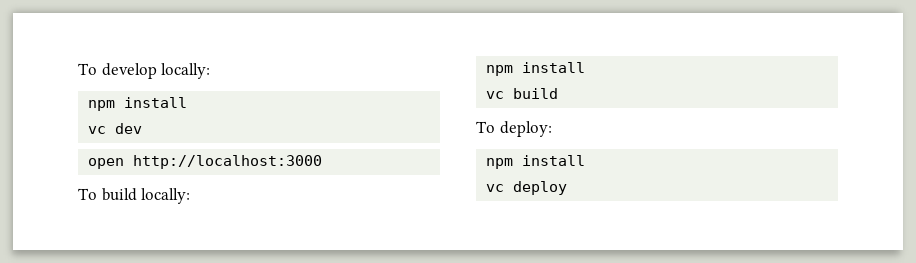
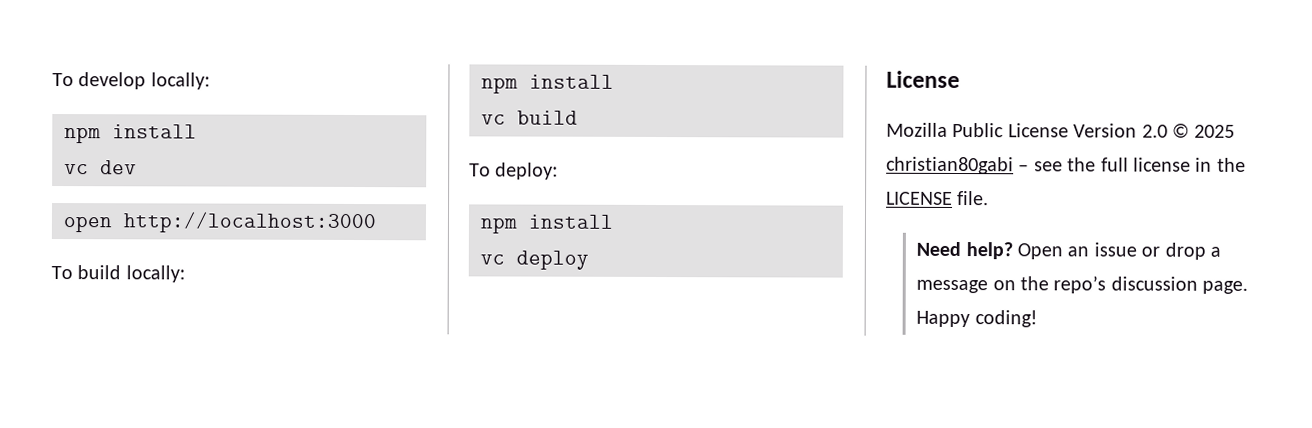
  vc deploy
+ License
+ Mozilla Public License Version 2.0 © 2025 christian80gabi – see the full license in the LICENSE file.
+ Need help? Open an issue or drop a message on the repo’s discussion page. Happy coding!

